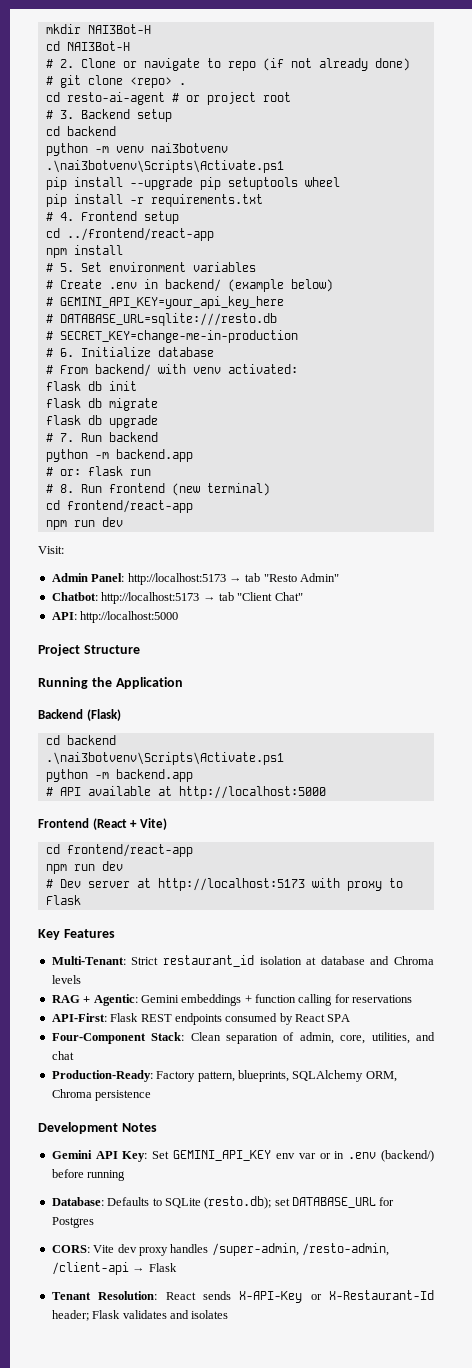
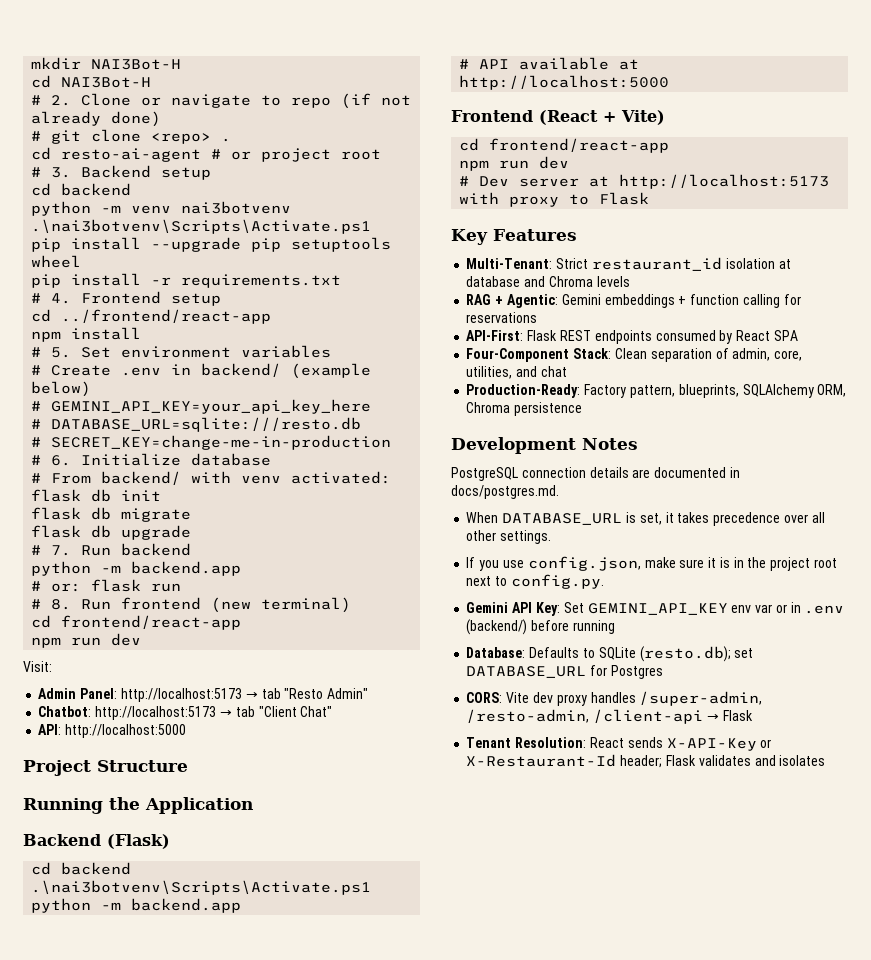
+ PostgreSQL connection details are documented in docs/postgres.md.
+ When DATABASE_URL is set, it takes precedence over all other settings.
+ If you use config.json, make sure it is in the project root next to config.py.

